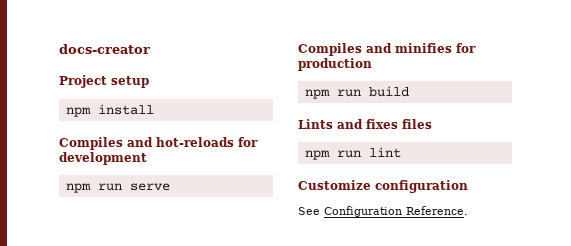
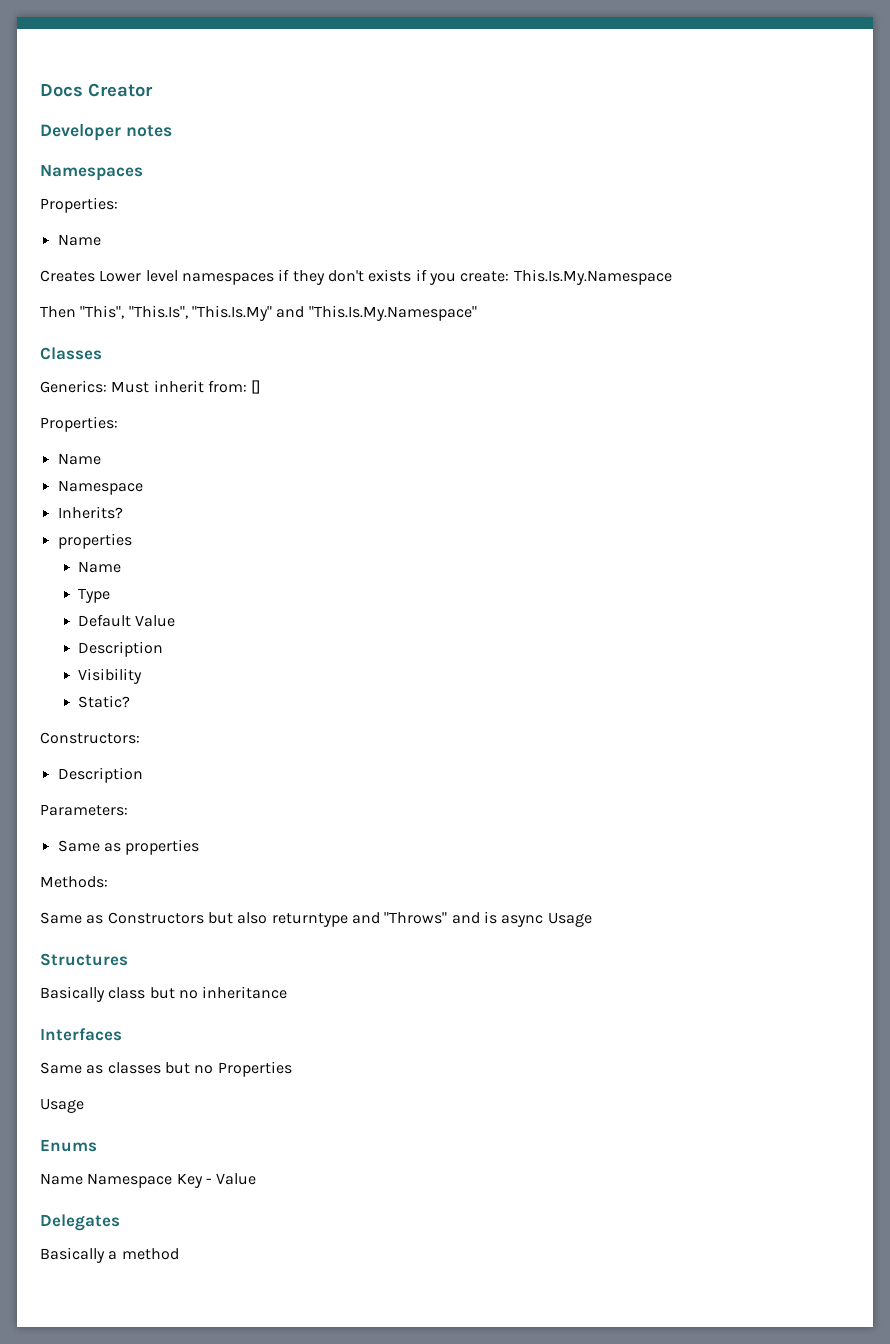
- docs-creator
- Project setup
- npm install
- Compiles and hot-reloads for development
- npm run serve
- Compiles and minifies for production
- npm run build
- Lints and fixes files
- npm run lint
- Customize configuration
- See Configuration Reference.
+ Docs Creator
+ Developer notes
+ Namespaces
+ Properties:
+ Name
+ Creates Lower level namespaces if they don't exists if you create: This.Is.My.Namespace
+ Then "This", "This.Is", "This.Is.My" and "This.Is.My.Namespace"
+ Classes
+ Generics: Must inherit from: []
+ Properties:
+ Name
+ Namespace
+ Inherits?
+ properties
+ Name
+ Type
+ Default Value
+ Description
+ Visibility
+ Static?
+ Constructors:
+ Description
+ Parameters:
+ Same as properties
+ Methods:
+ Same as Constructors but also returntype and "Throws" and is async Usage
+ Structures
+ Basically class but no inheritance
+ Interfaces
+ Same as classes but no Properties
+ Usage
+ Enums
+ Name Namespace Key - Value
+ Delegates
+ Basically a method

